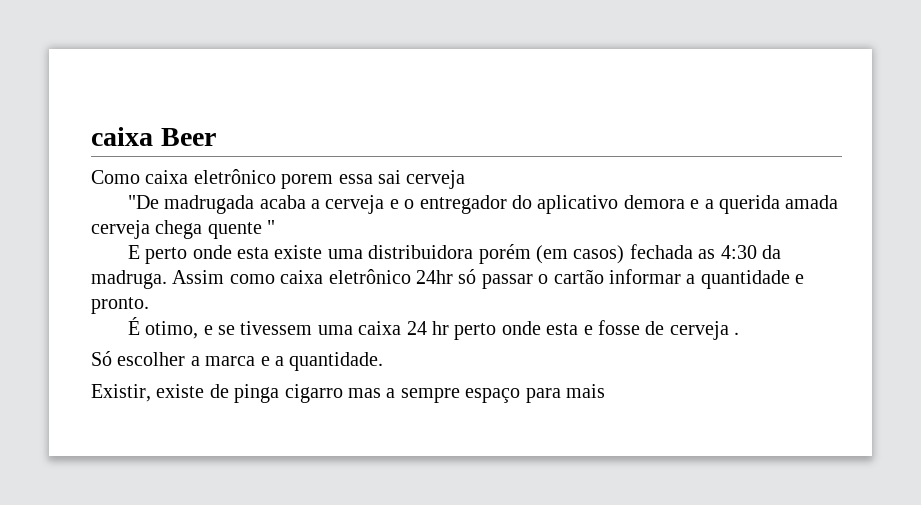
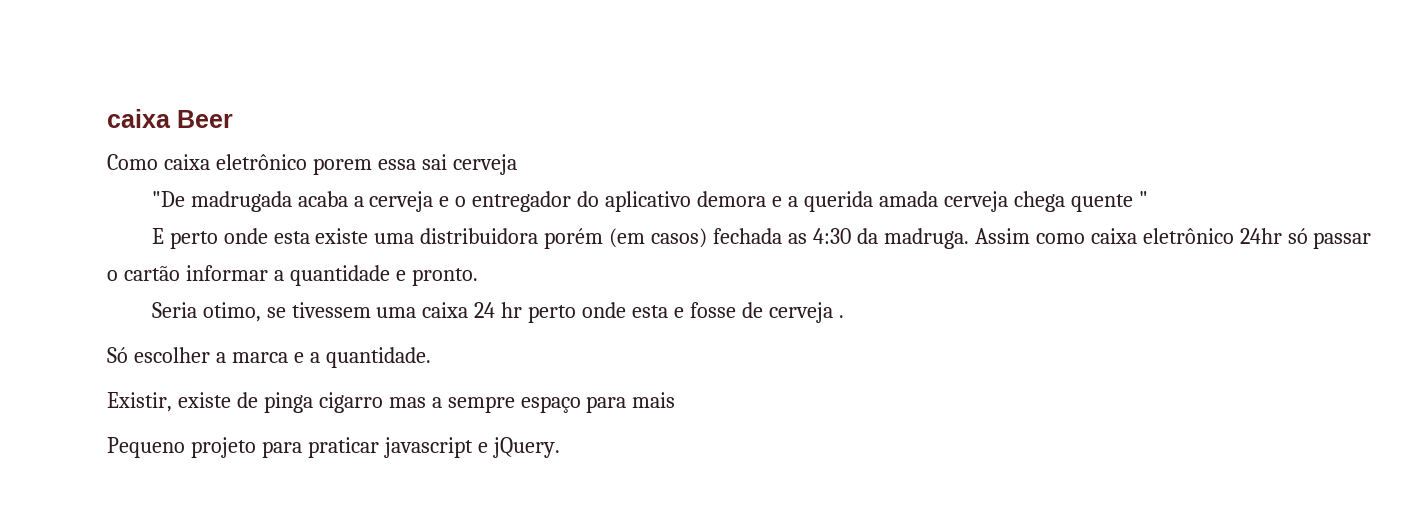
- É otimo, e se tivessem uma caixa 24 hr perto onde esta e fosse de cerveja .
+ Seria otimo, se tivessem uma caixa 24 hr perto onde esta e fosse de cerveja .
+ Pequeno projeto para praticar javascript e jQuery.

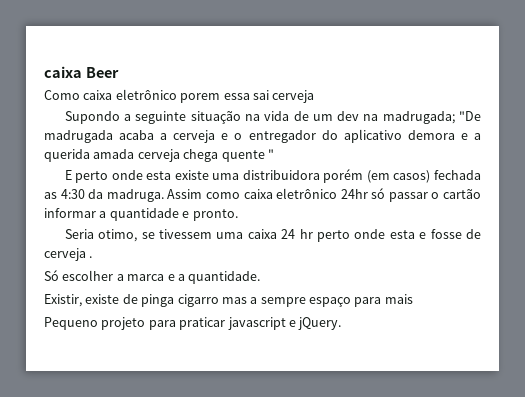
- "De madrugada acaba a cerveja e o entregador do aplicativo demora e a querida amada cerveja chega quente "
+ Supondo a seguinte situação na vida de um dev na madrugada; "De madrugada acaba a cerveja e o entregador do aplicativo demora e a querida amada cerveja chega quente "

